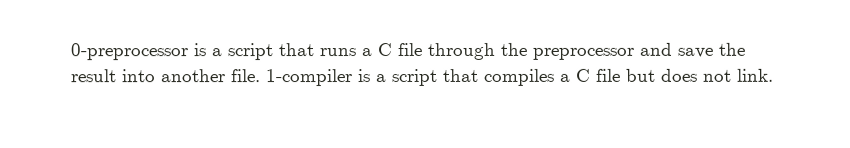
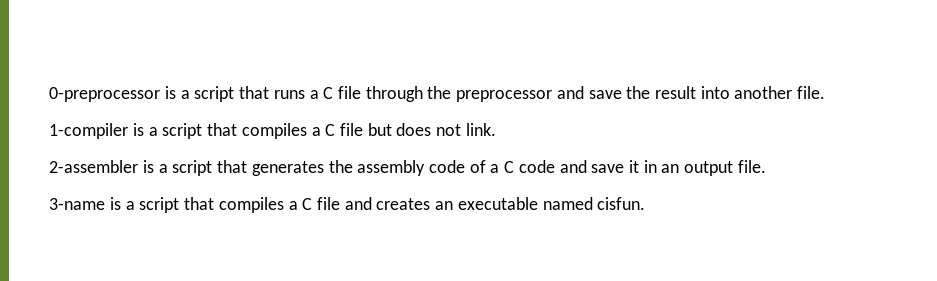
- 0-preprocessor is a script that runs a C file through the preprocessor and save the result into another file. 1-compiler is a script that compiles a C file but does not link.
+ 0-preprocessor is a script that runs a C file through the preprocessor and save the result into another file.
+ 1-compiler is a script that compiles a C file but does not link.
+ 2-assembler is a script that generates the assembly code of a C code and save it in an output file.
+ 3-name is a script that compiles a C file and creates an executable named cisfun.

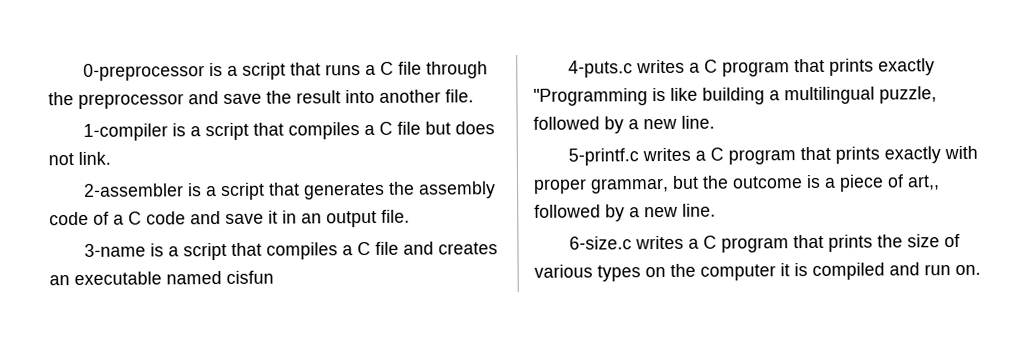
- 3-name is a script that compiles a C file and creates an executable named cisfun.
+ 3-name is a script that compiles a C file and creates an executable named cisfun
+ 4-puts.c writes a C program that prints exactly "Programming is like building a multilingual puzzle, followed by a new line.
+ 5-printf.c writes a C program that prints exactly with proper grammar, but the outcome is a piece of art,, followed by a new line.
+ 6-size.c writes a C program that prints the size of various types on the computer it is compiled and run on.

